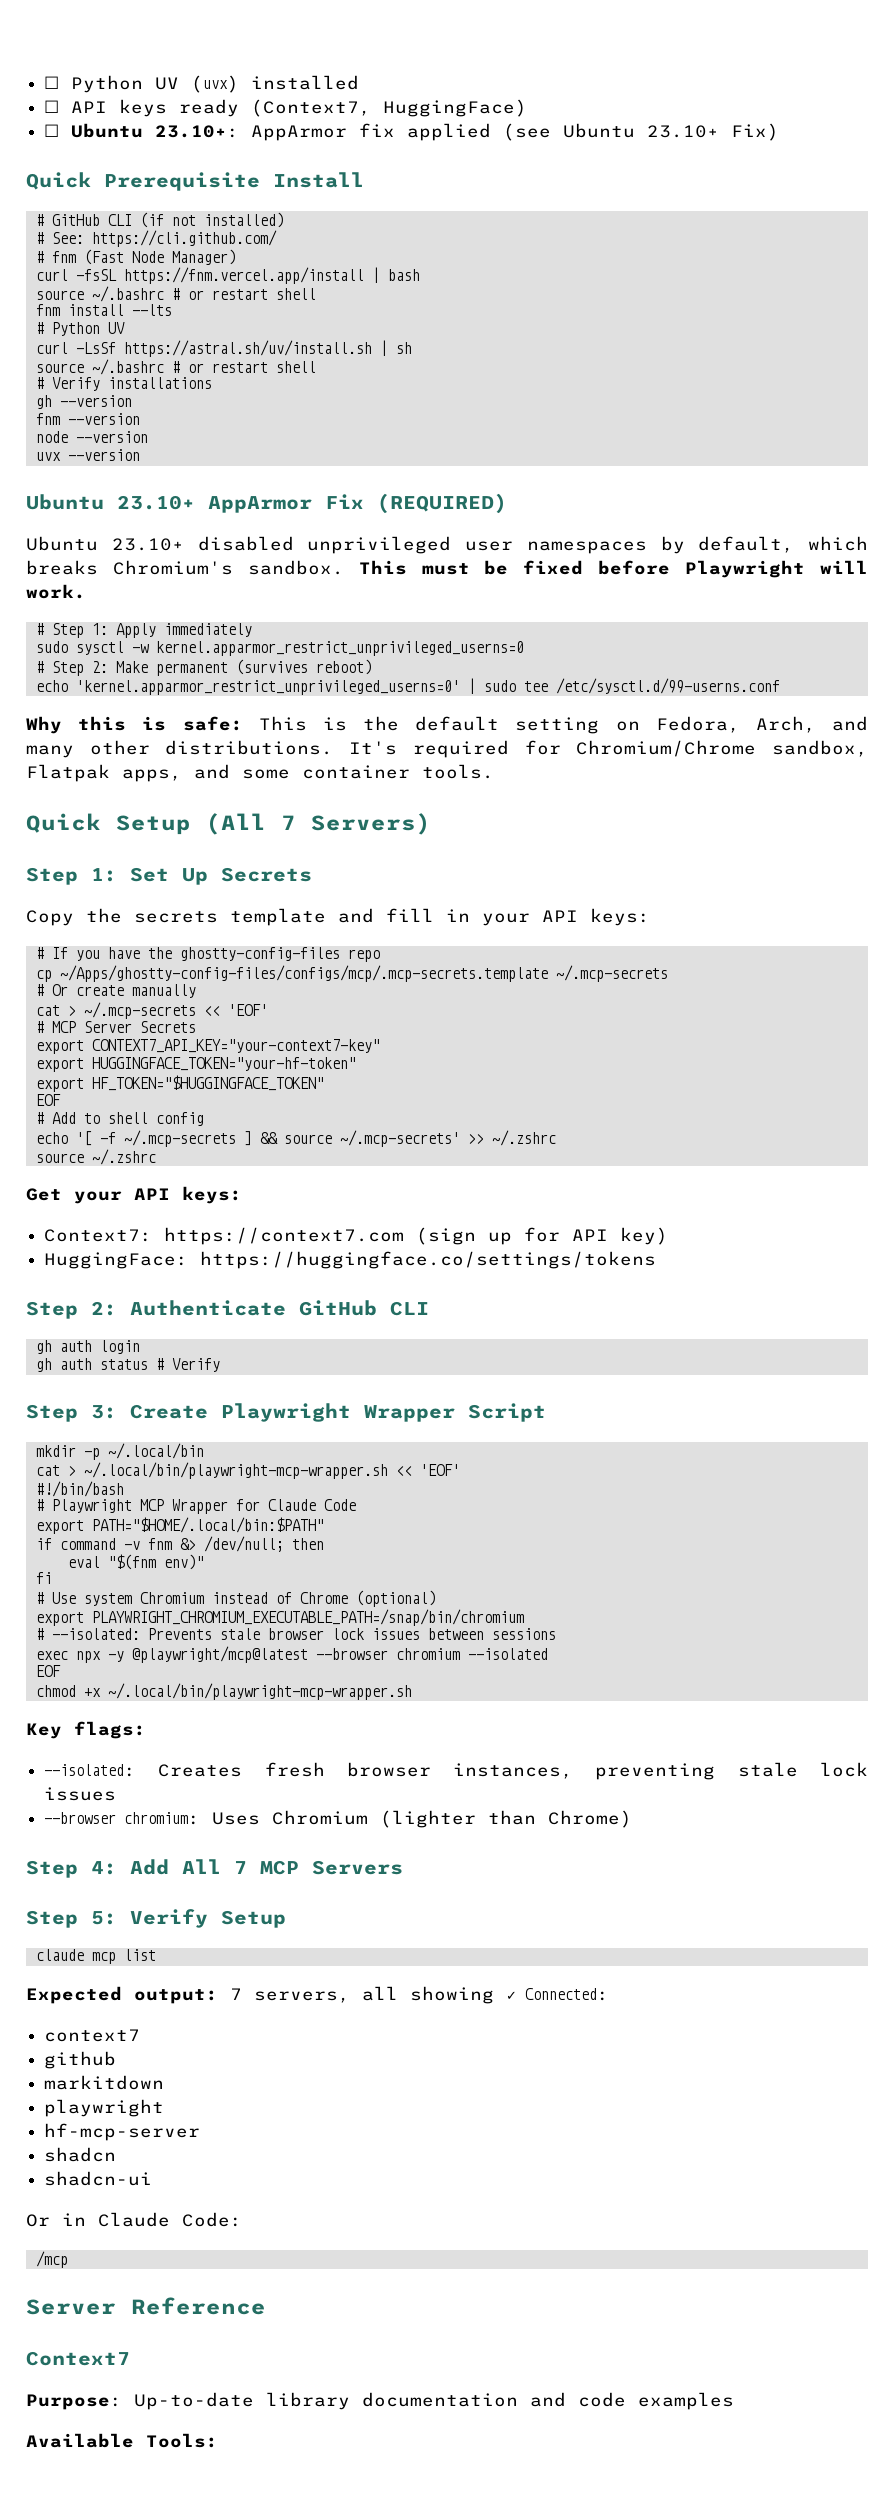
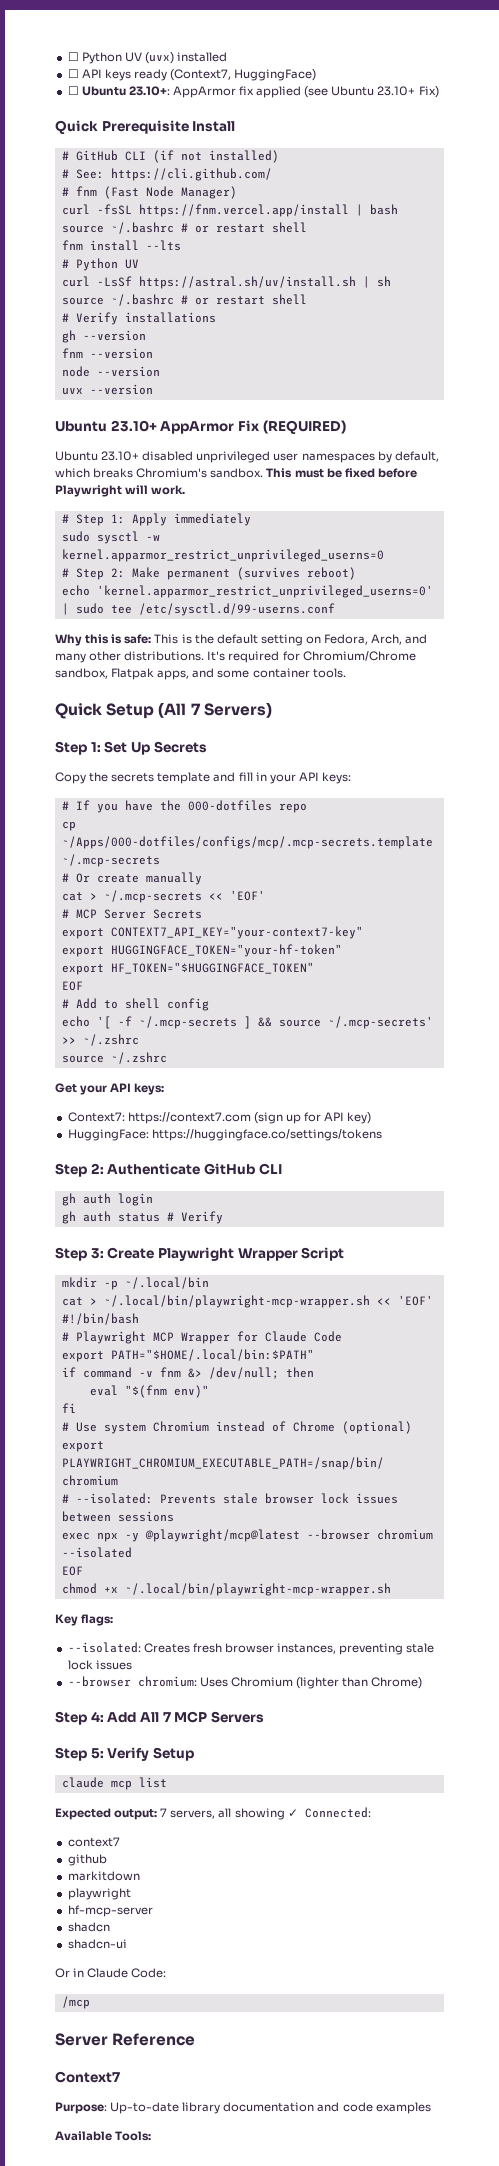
- # If you have the ghostty-config-files repo
+ # If you have the 000-dotfiles repo
- cp ~/Apps/ghostty-config-files/configs/mcp/.mcp-secrets.template ~/.mcp-secrets
+ cp ~/Apps/000-dotfiles/configs/mcp/.mcp-secrets.template ~/.mcp-secrets

